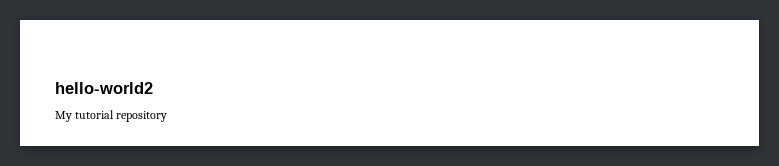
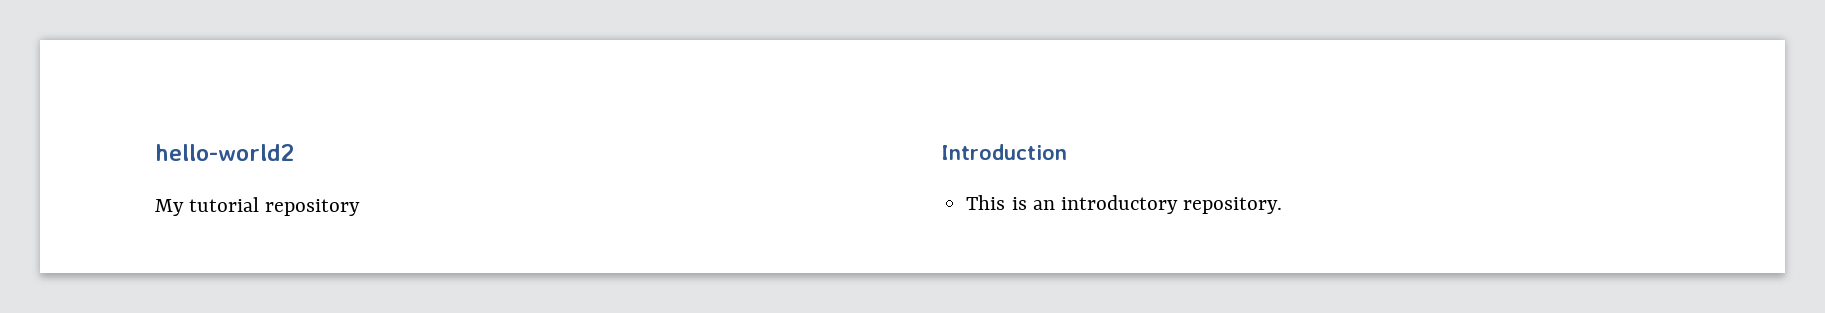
+ Introduction
+ This is an introductory repository.

